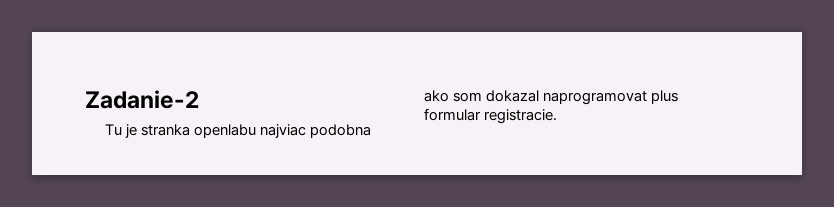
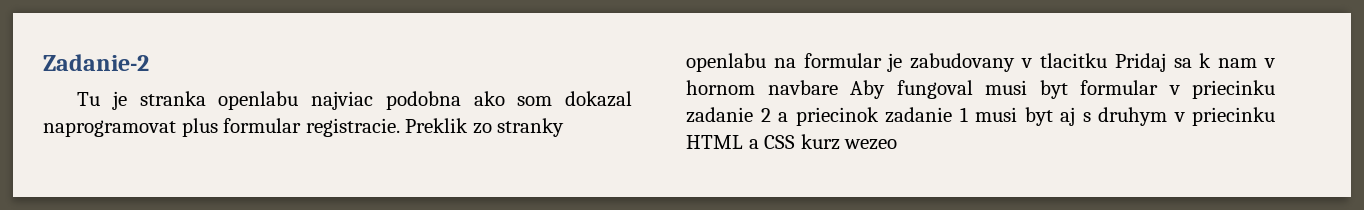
+ Preklik zo stranky openlabu na formular je zabudovany v tlacitku Pridaj sa k nam v hornom navbare Aby fungoval musi byt formular v priecinku zadanie 2 a priecinok zadanie 1 musi byt aj s druhym v priecinku HTML a CSS kurz wezeo

